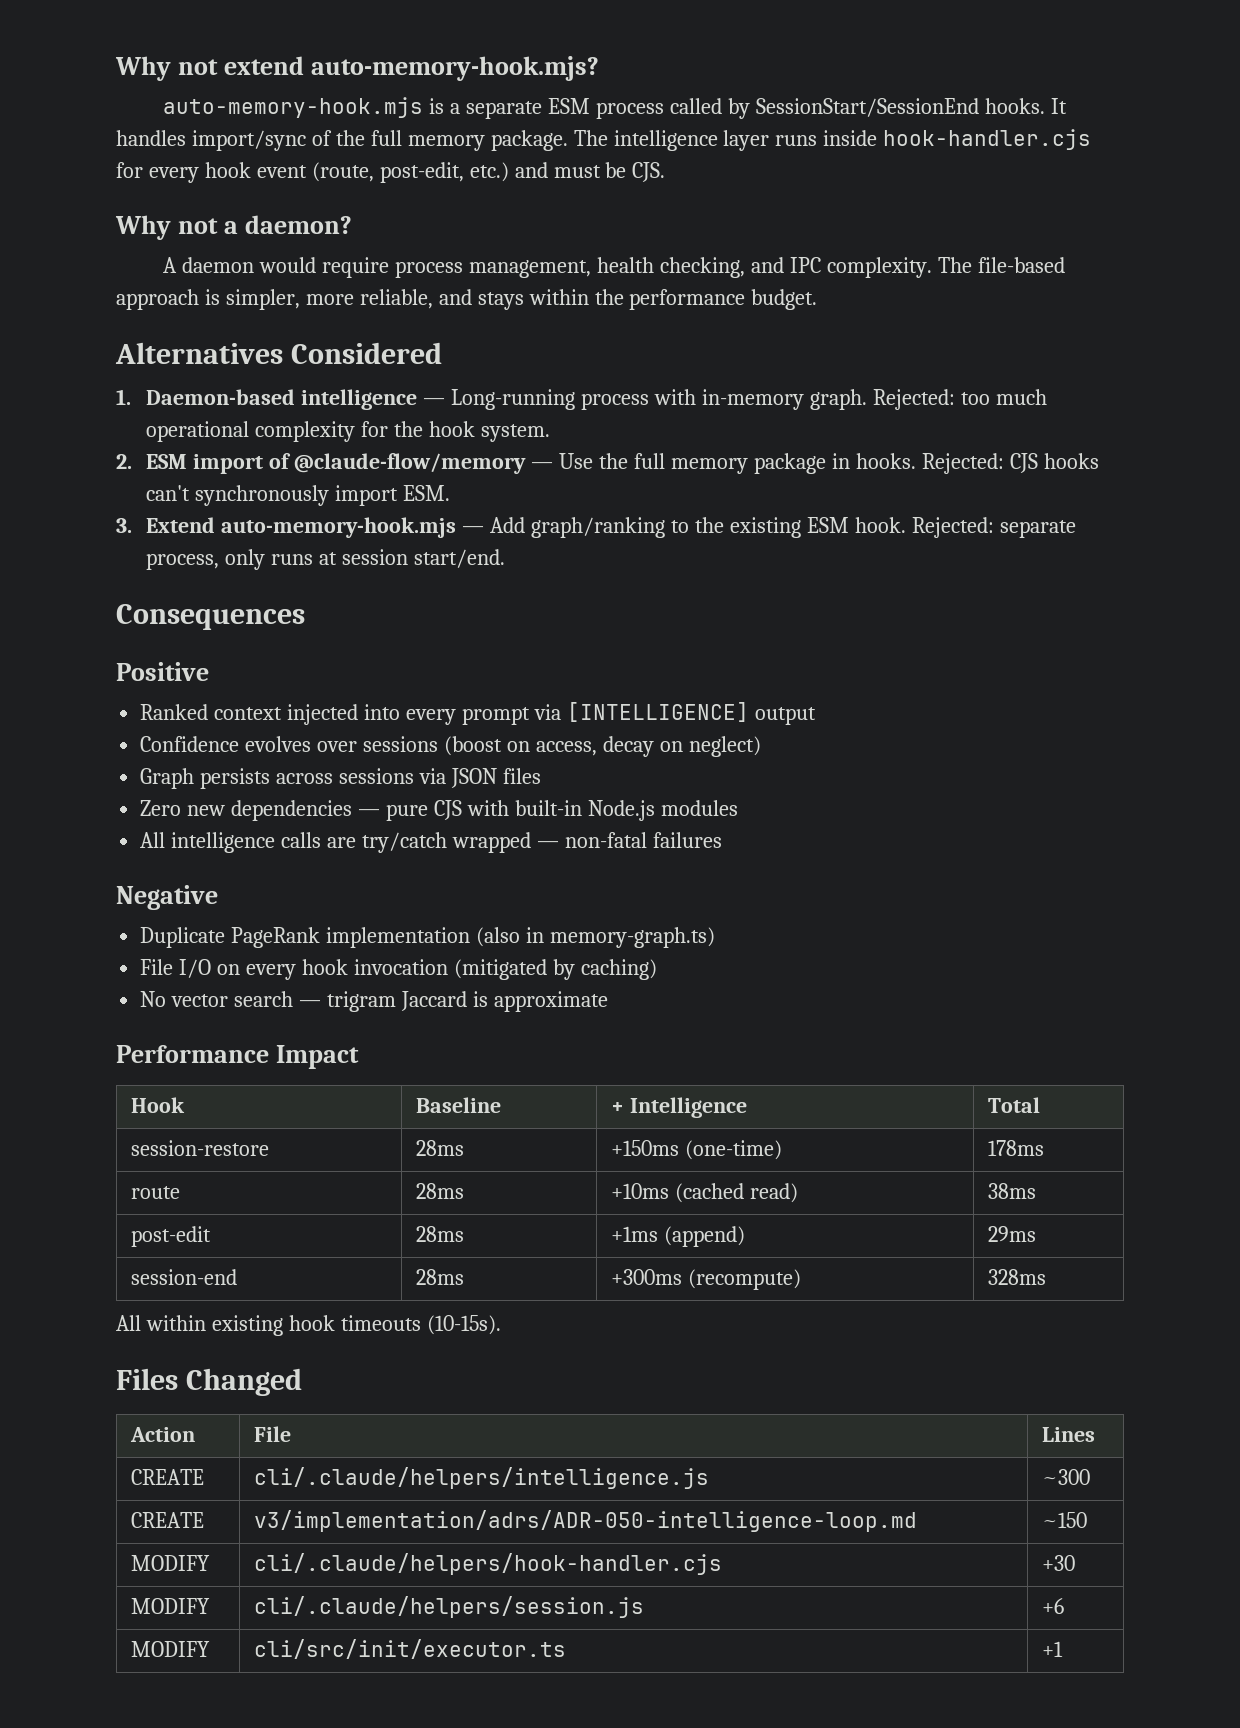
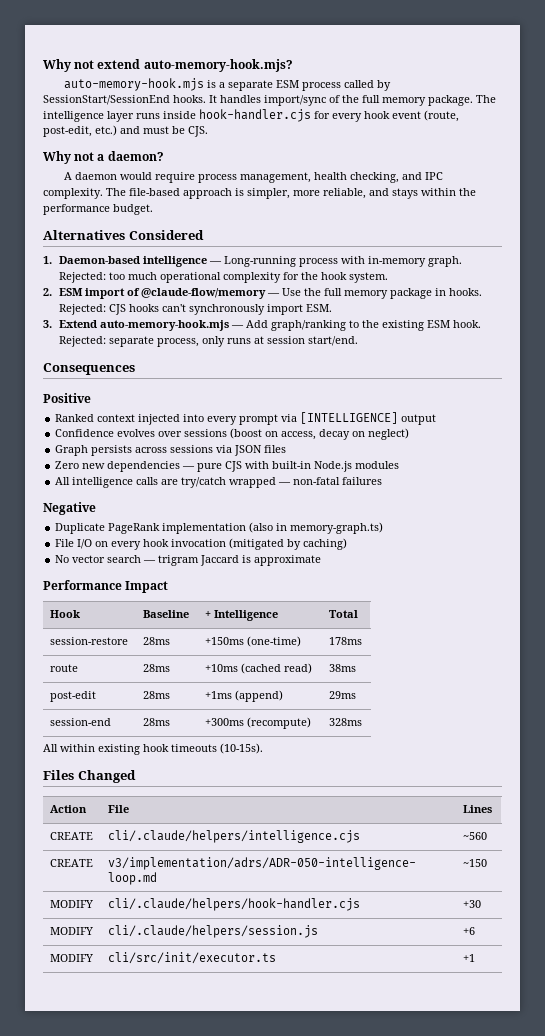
- CREATE | cli/.claude/helpers/intelligence.js | ~300
+ CREATE | cli/.claude/helpers/intelligence.cjs | ~560

